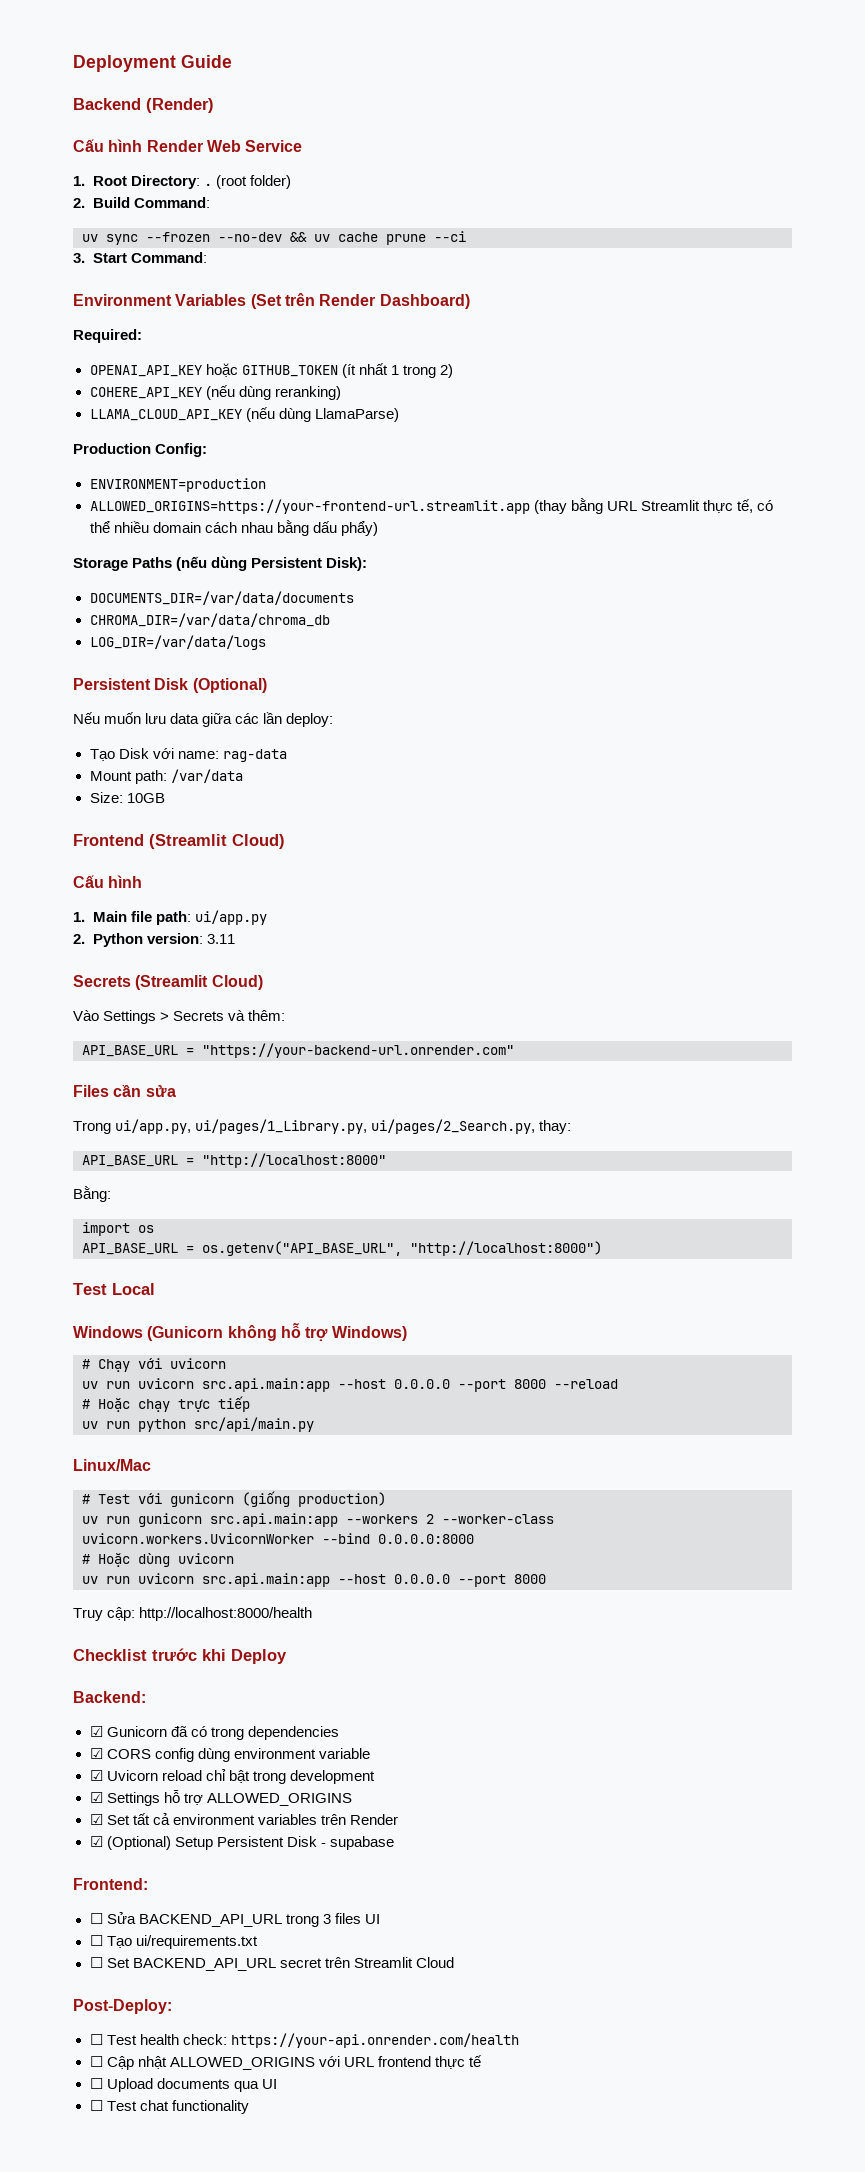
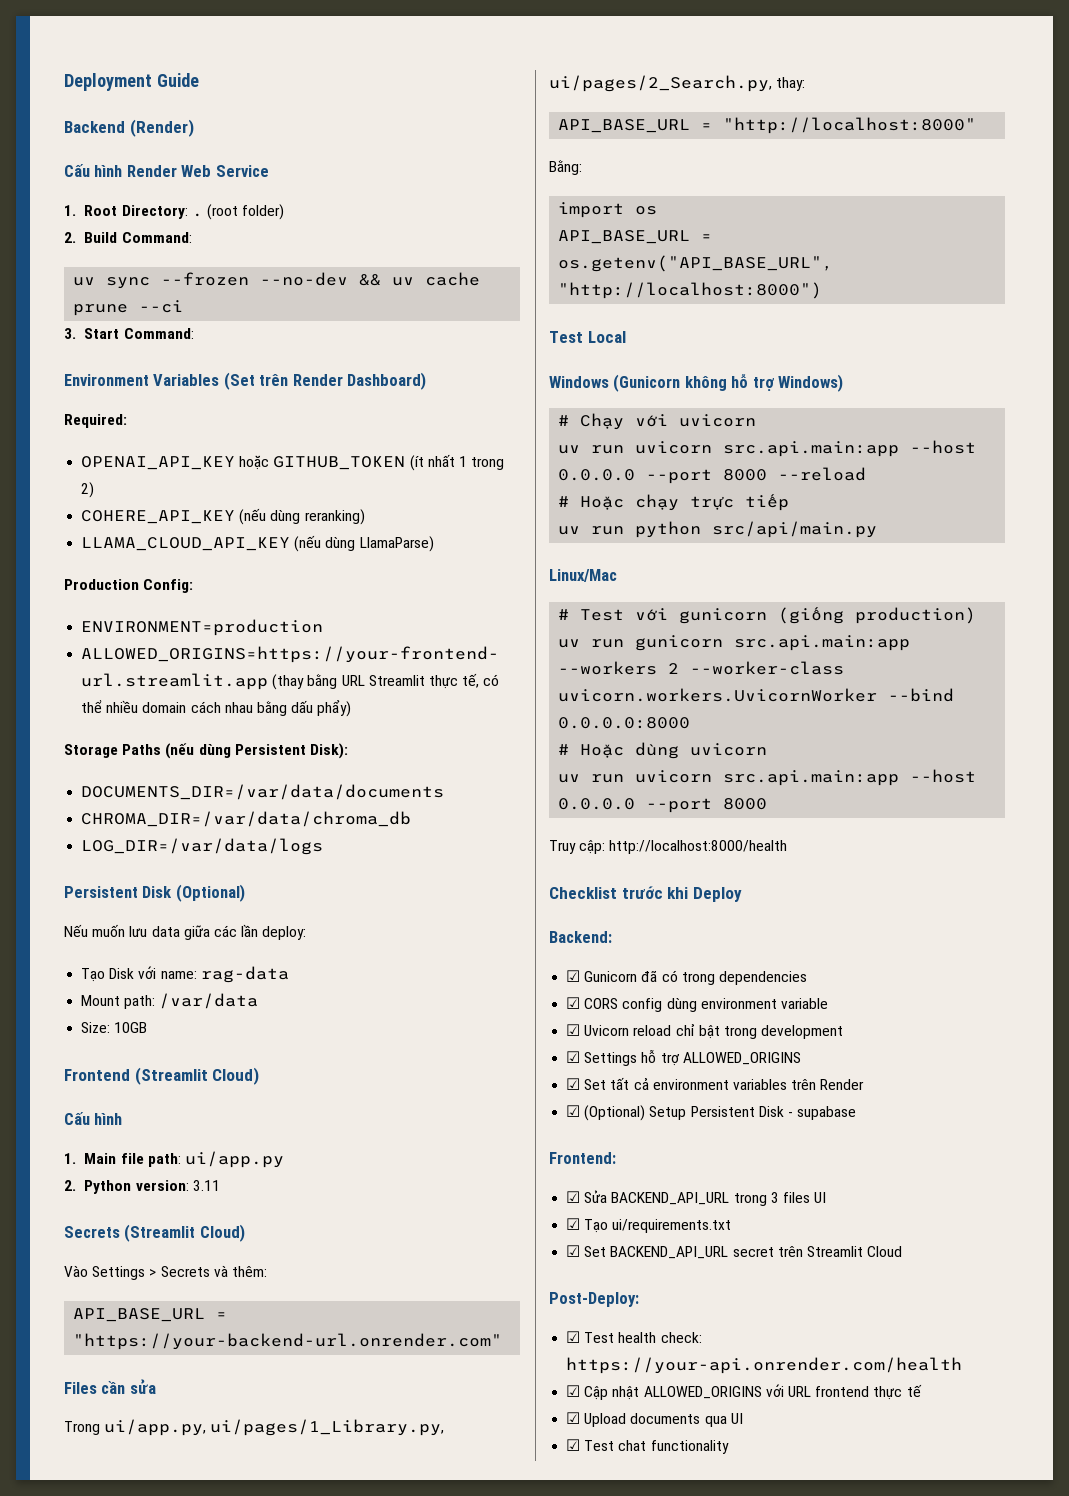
- ☐ Sửa BACKEND_API_URL trong 3 files UI
+ ☑ Sửa BACKEND_API_URL trong 3 files UI
- ☐ Tạo ui/requirements.txt
+ ☑ Tạo ui/requirements.txt
- ☐ Set BACKEND_API_URL secret trên Streamlit Cloud
+ ☑ Set BACKEND_API_URL secret trên Streamlit Cloud
- ☐ Test health check: https://your-api.onrender.com/health
+ ☑ Test health check: https://your-api.onrender.com/health
- ☐ Cập nhật ALLOWED_ORIGINS với URL frontend thực tế
+ ☑ Cập nhật ALLOWED_ORIGINS với URL frontend thực tế
- ☐ Upload documents qua UI
+ ☑ Upload documents qua UI
- ☐ Test chat functionality
+ ☑ Test chat functionality

